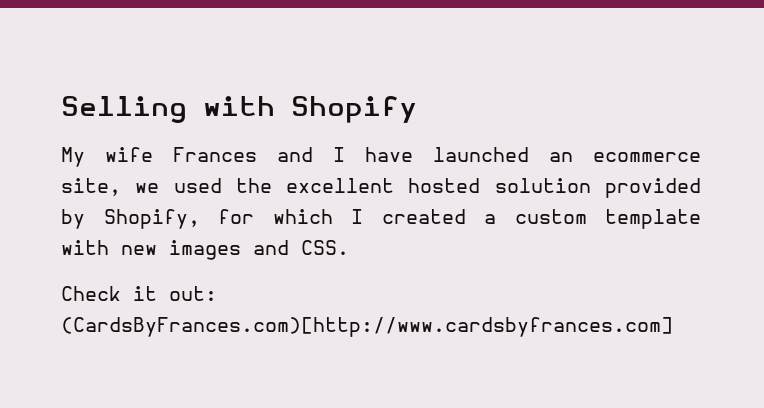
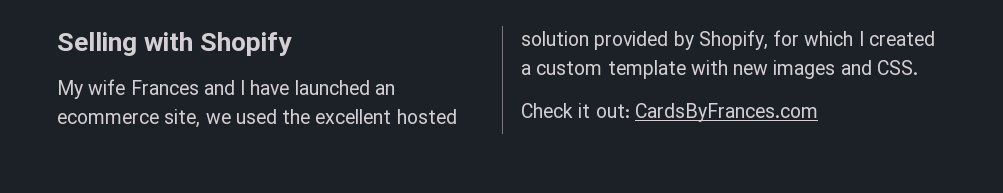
- Check it out: (CardsByFrances.com)[http://www.cardsbyfrances.com]
+ Check it out: CardsByFrances.com

